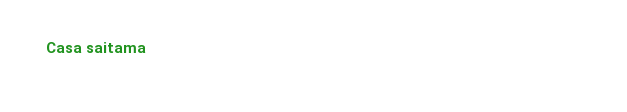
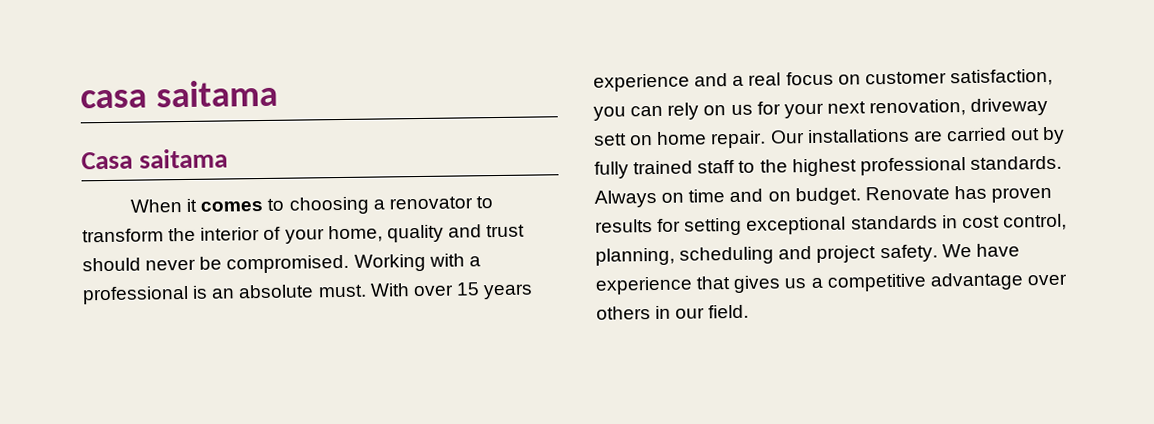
+ casa saitama
+ When it comes to choosing a renovator to transform the interior of your home, quality and trust should never be compromised. Working with a professional is an absolute must. With over 15 years experience and a real focus on customer satisfaction, you can rely on us for your next renovation, driveway sett on home repair. Our installations are carried out by fully trained staff to the highest professional standards. Always on time and on budget. Renovate has proven results for setting exceptional standards in cost control, planning, scheduling and project safety. We have experience that gives us a competitive advantage over others in our field.

